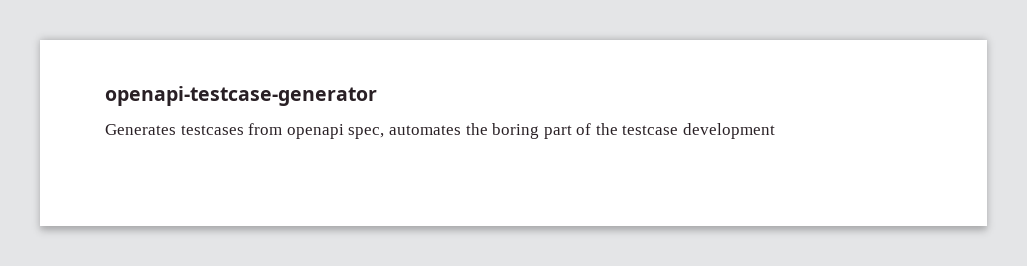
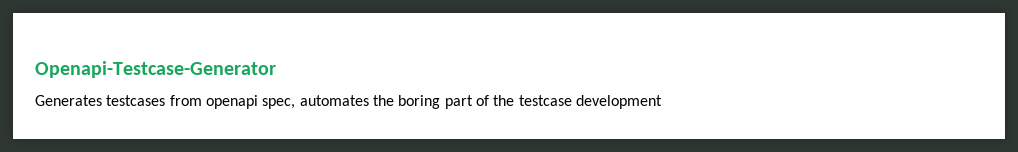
- openapi-testcase-generator
+ Openapi-Testcase-Generator

